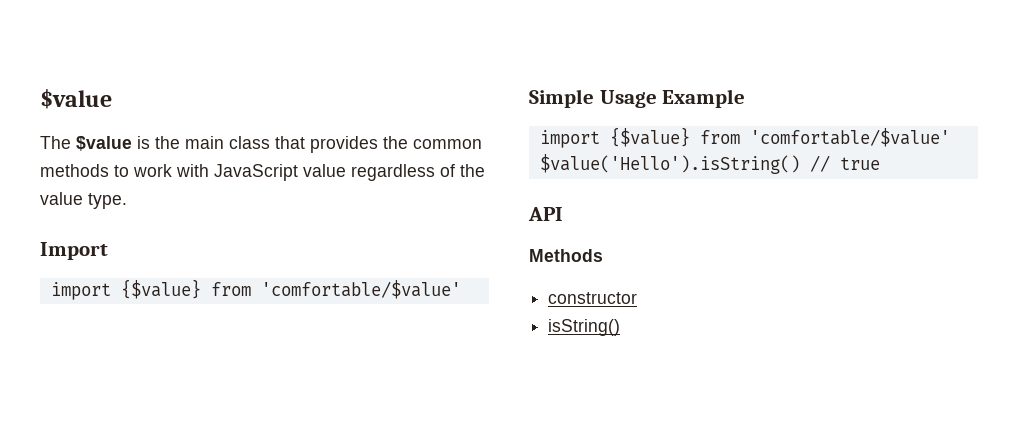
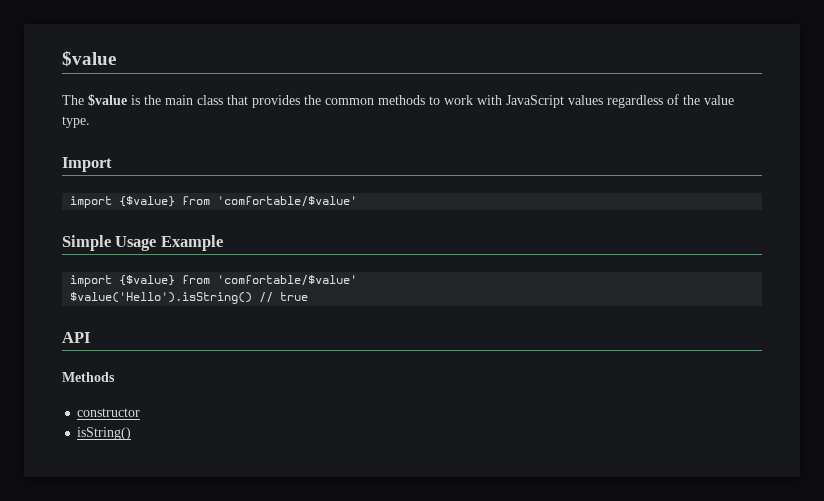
- The $value is the main class that provides the common methods to work with JavaScript value regardless of the value type․
+ The $value is the main class that provides the common methods to work with JavaScript values regardless of the value type․

